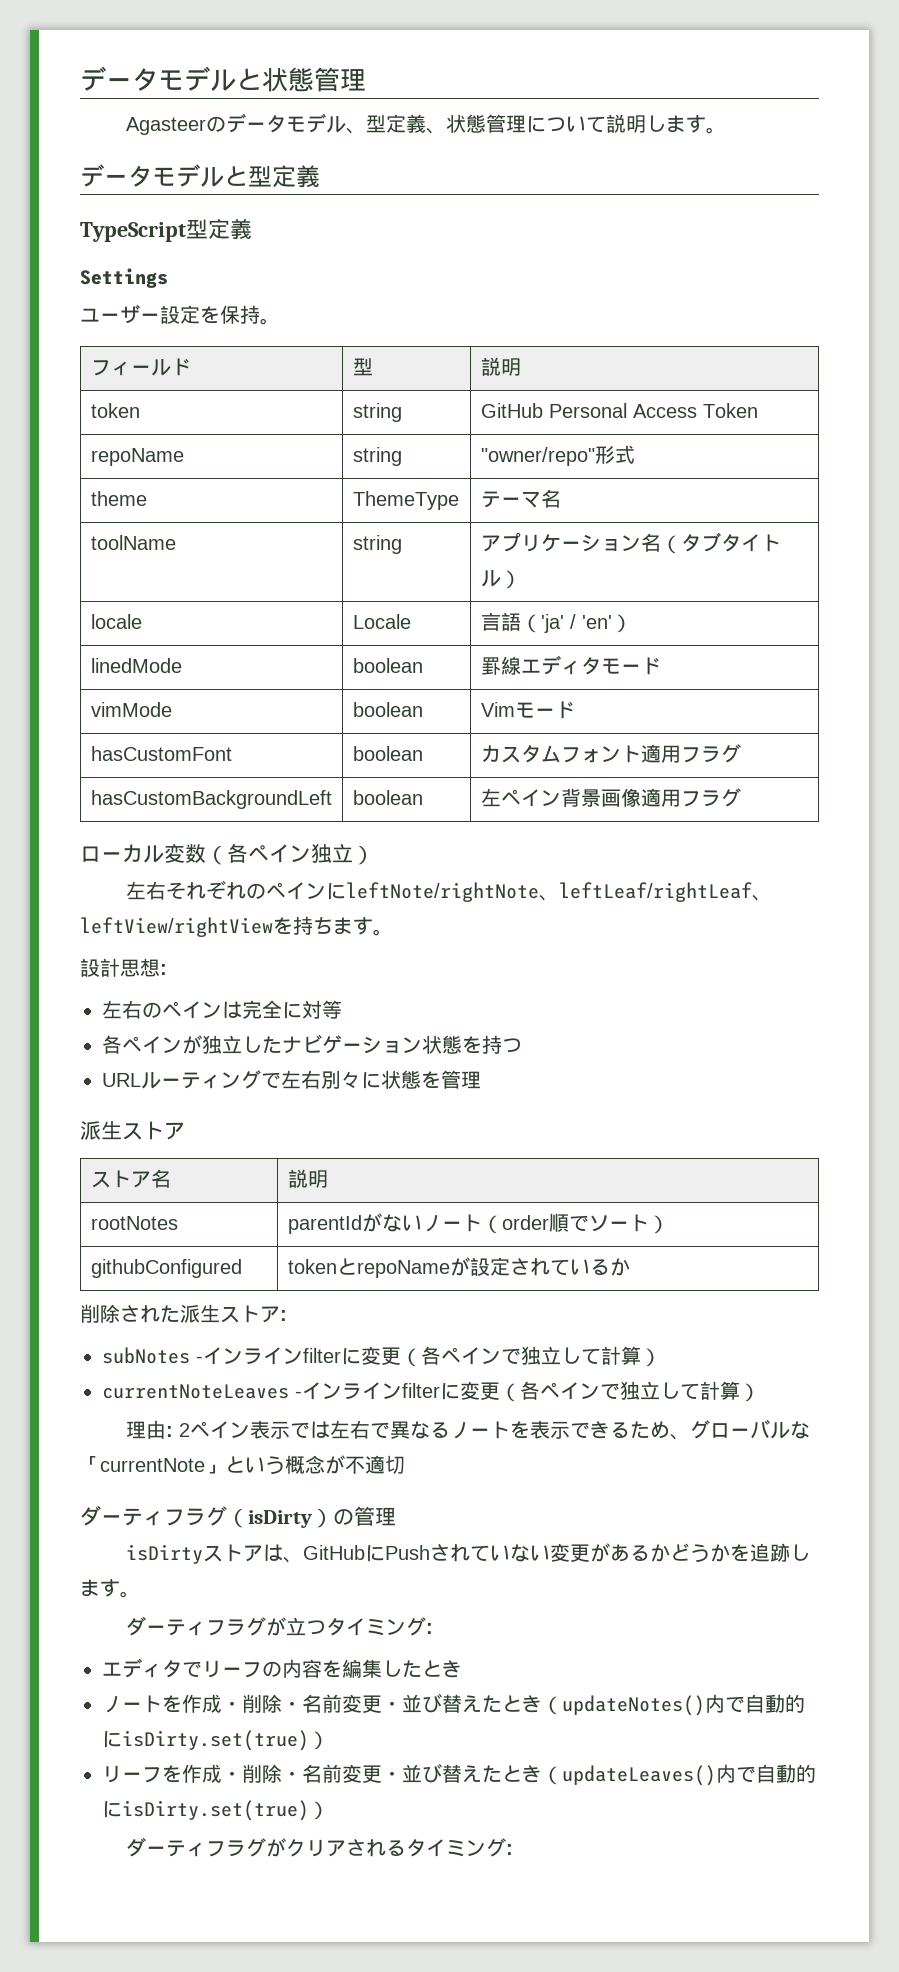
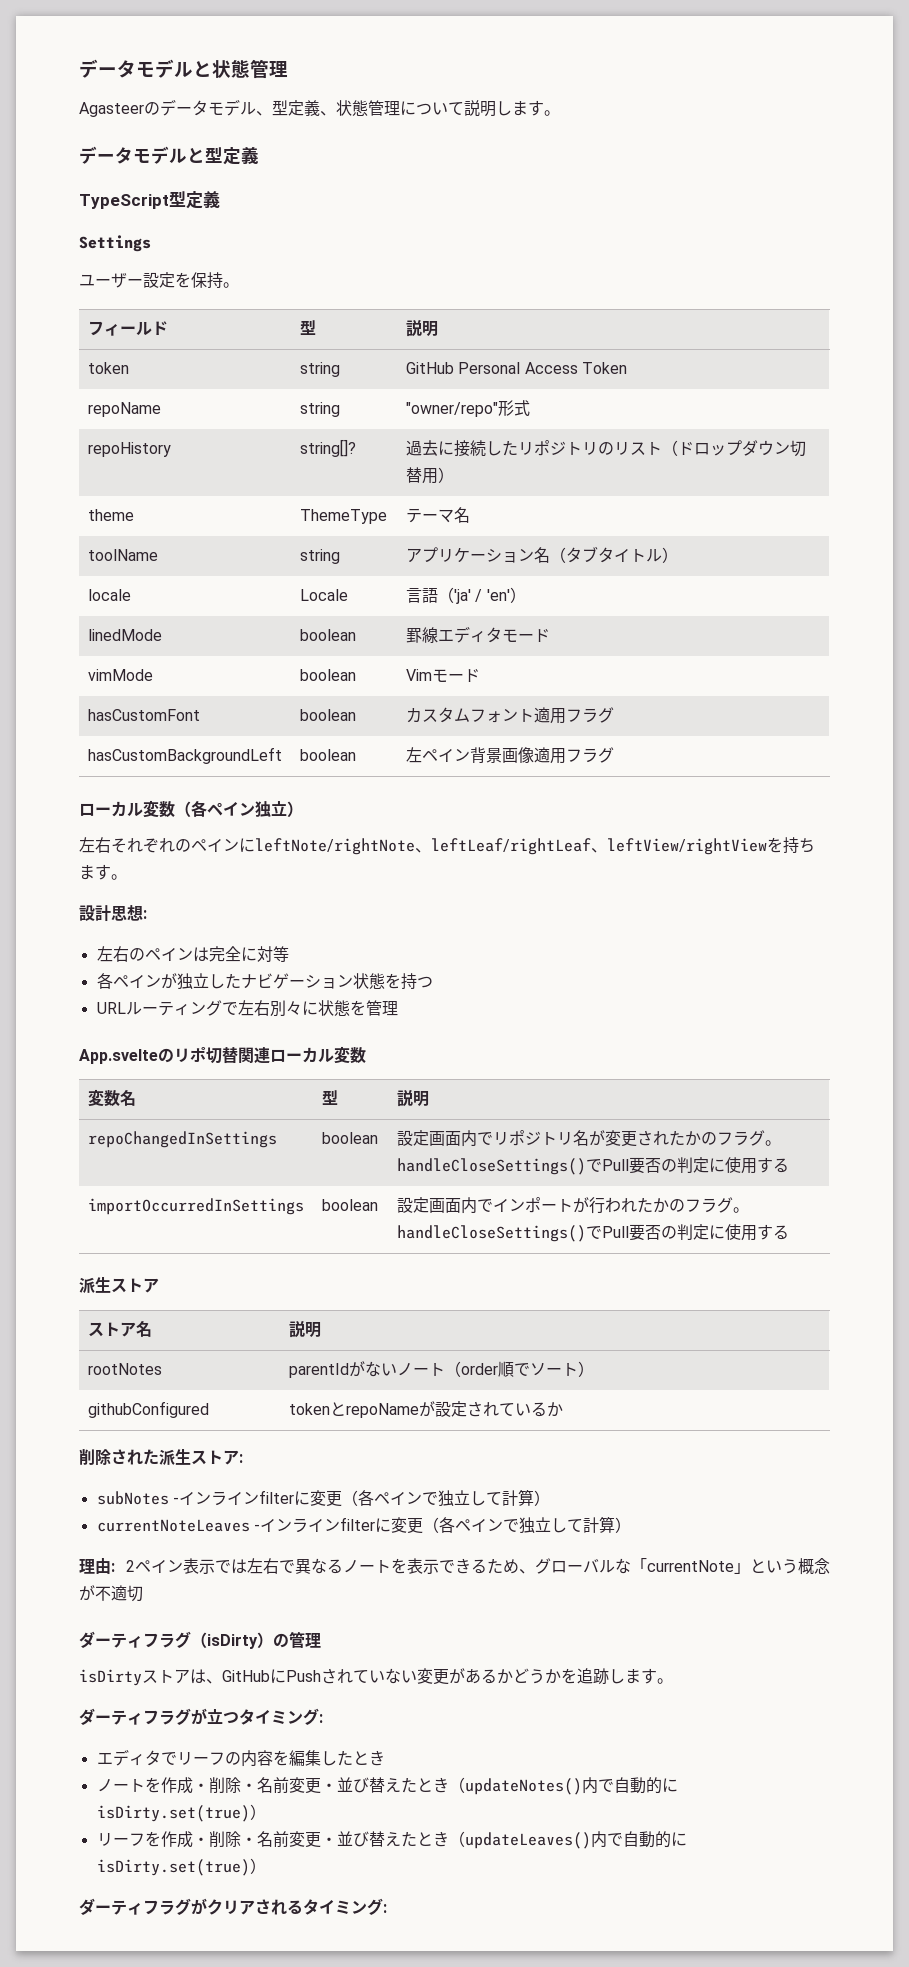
+ repoHistory | string[]? | 過去に接続したリポジトリのリスト（ドロップダウン切替用）
+ App.svelteのリポ切替関連ローカル変数
+ 変数名 | 型 | 説明
+ repoChangedInSettings | boolean | 設定画面内でリポジトリ名が変更されたかのフラグ。handleCloseSettings()でPull要否の判定に使用する
+ importOccurredInSettings | boolean | 設定画面内でインポートが行われたかのフラグ。handleCloseSettings()でPull要否の判定に使用する

